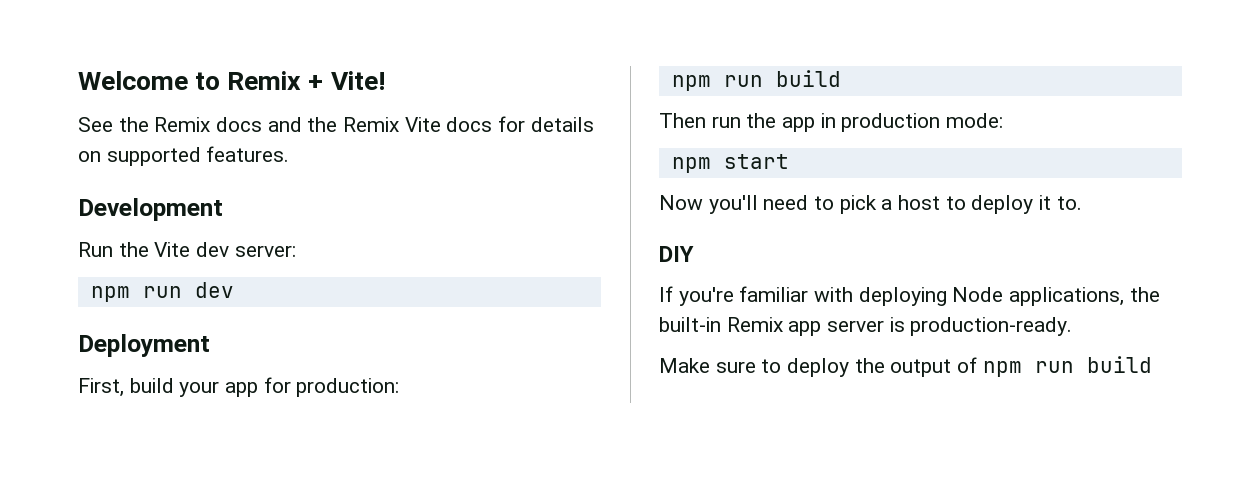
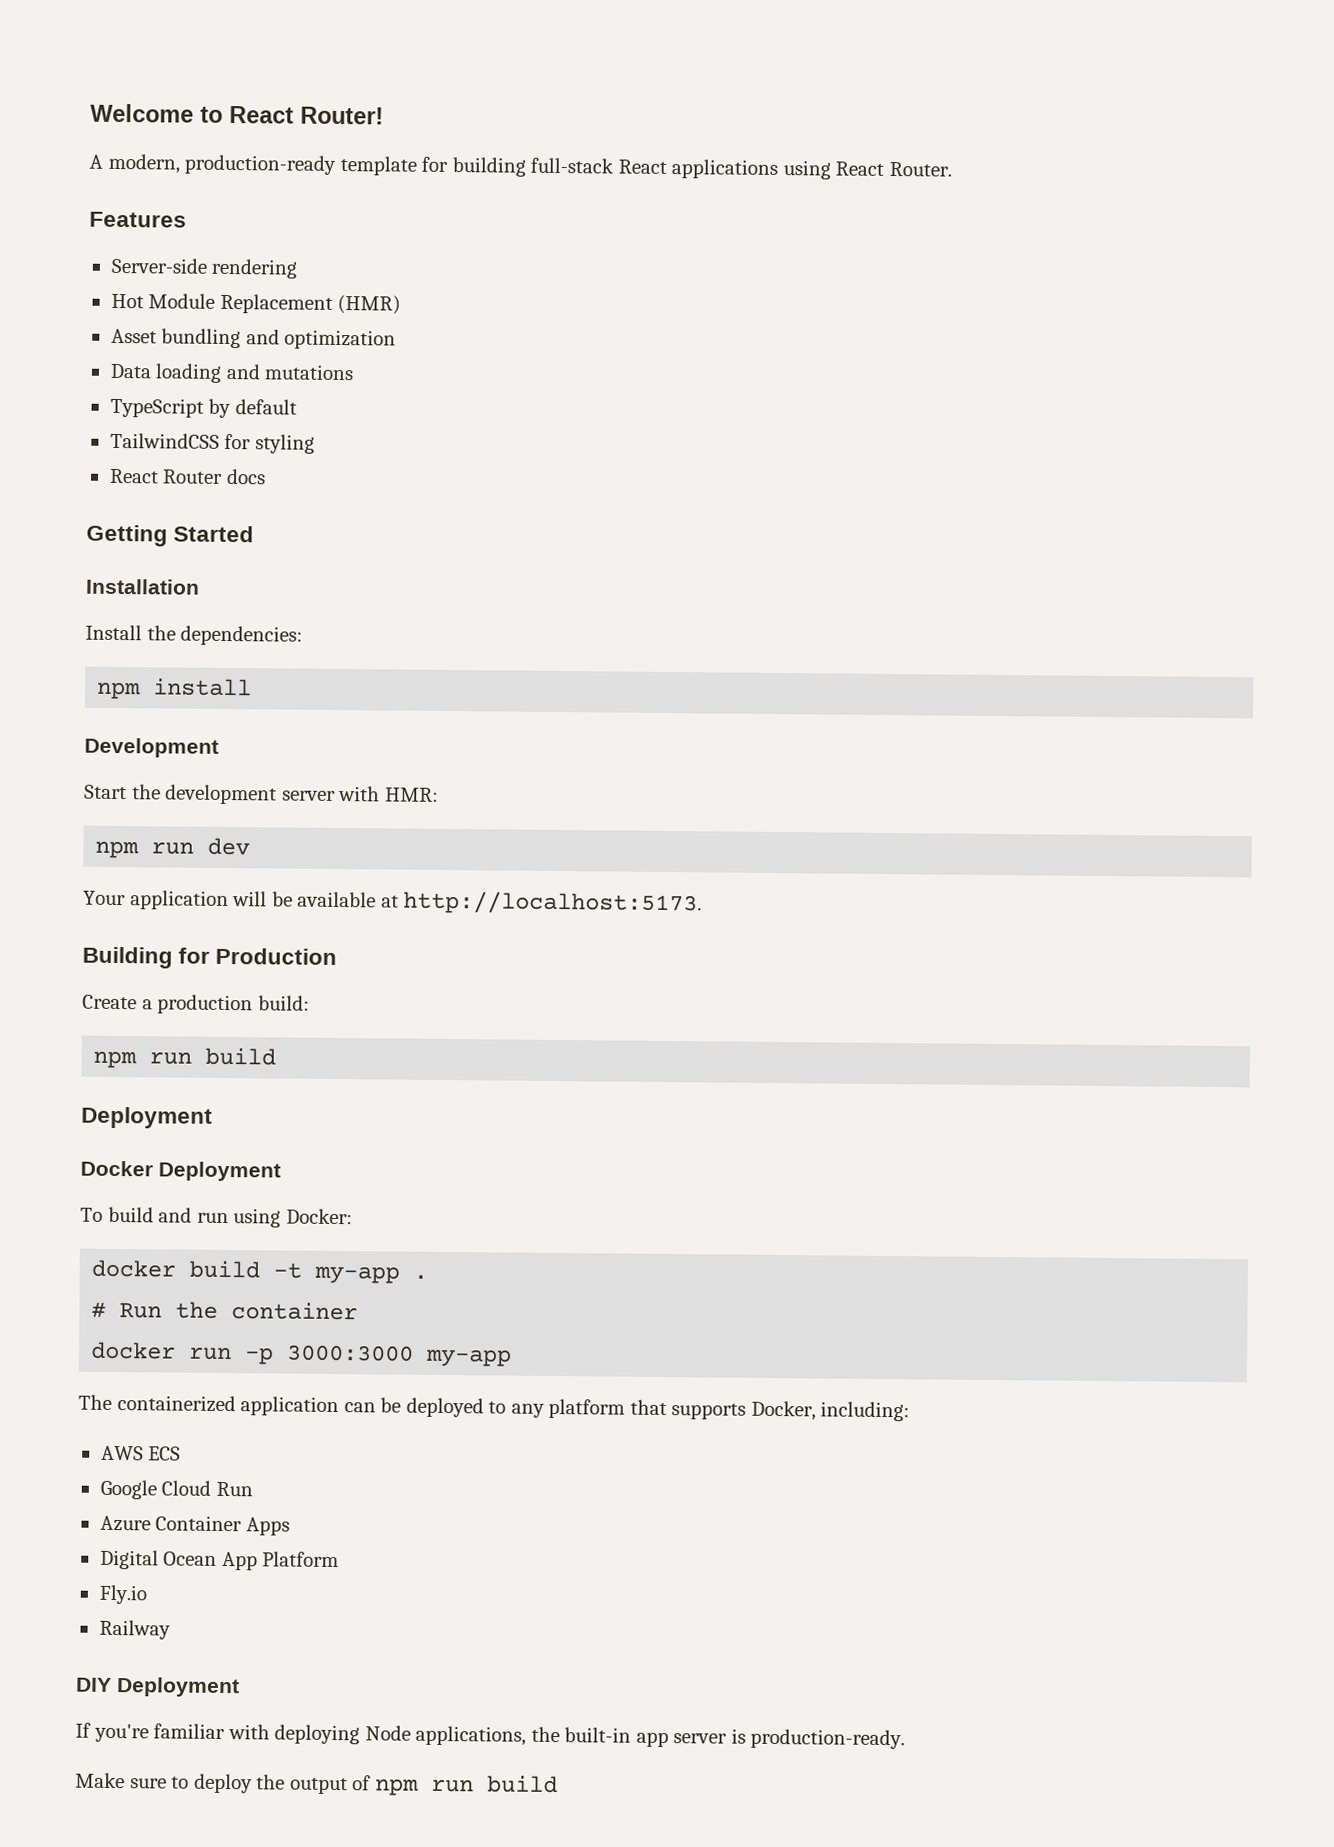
- Welcome to Remix + Vite!
- See the Remix docs and the Remix Vite docs for details on supported features.
+ Welcome to React Router!
+ A modern, production-ready template for building full-stack React applications using React Router.
+ Features
+ Server-side rendering
+ Hot Module Replacement (HMR)
+ Asset bundling and optimization
+ Data loading and mutations
+ TypeScript by default
+ TailwindCSS for styling
+ React Router docs
+ Getting Started
+ Installation
+ Install the dependencies:
+ npm install
  Development
- Run the Vite dev server:
+ Start the development server with HMR:
  npm run dev
+ Your application will be available at http://localhost:5173.
+ Building for Production
+ Create a production build:
+ npm run build
  Deployment
- First, build your app for production:
- npm run build
- Then run the app in production mode:
- npm start
- Now you'll need to pick a host to deploy it to.
+ Docker Deployment
+ To build and run using Docker:
+ docker build -t my-app .
+ # Run the container
+ docker run -p 3000:3000 my-app
+ The containerized application can be deployed to any platform that supports Docker, including:
+ AWS ECS
+ Google Cloud Run
+ Azure Container Apps
+ Digital Ocean App Platform
+ Fly.io
+ Railway
- DIY
+ DIY Deployment
- If you're familiar with deploying Node applications, the built-in Remix app server is production-ready.
+ If you're familiar with deploying Node applications, the built-in app server is production-ready.

